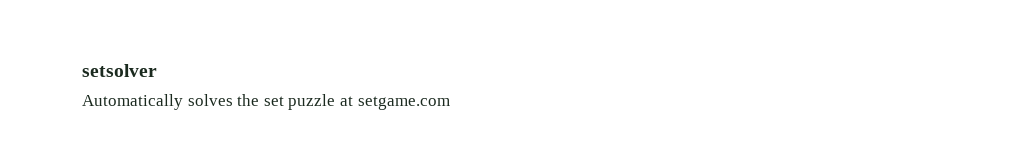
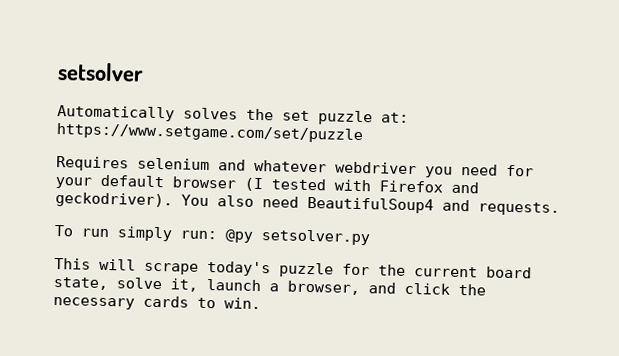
- Automatically solves the set puzzle at setgame.com
+ Automatically solves the set puzzle at: https://www.setgame.com/set/puzzle
+ Requires selenium and whatever webdriver you need for your default browser (I tested with Firefox and geckodriver). You also need BeautifulSoup4 and requests.
+ To run simply run: @py setsolver.py
+ This will scrape today's puzzle for the current board state, solve it, launch a browser, and click the necessary cards to win.

